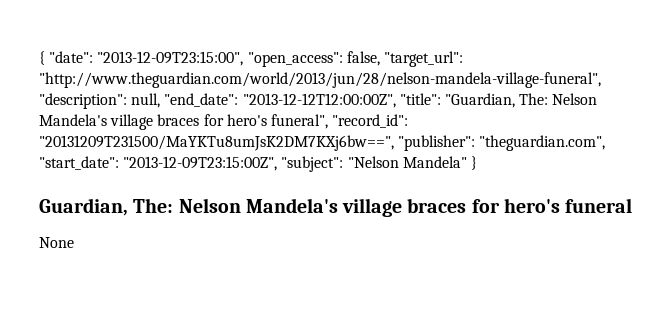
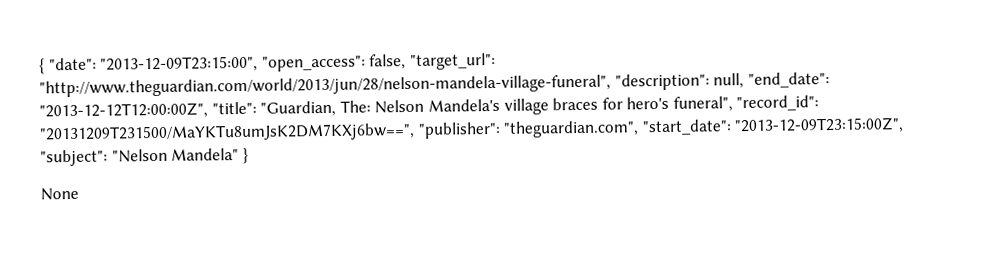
- Guardian, The: Nelson Mandela's village braces for hero's funeral

